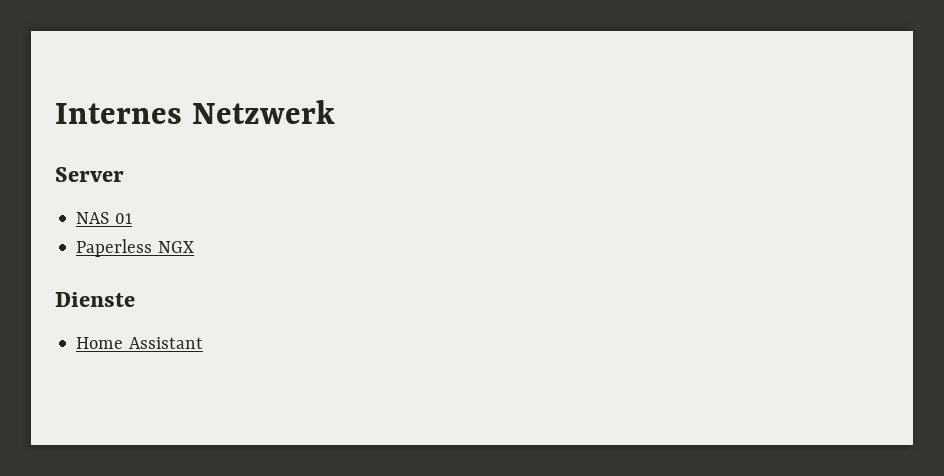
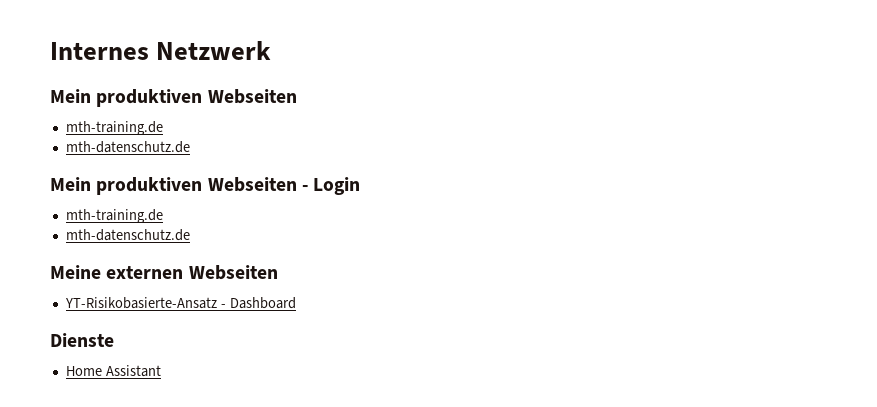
  Internes Netzwerk
- Server
- NAS 01
- Paperless NGX
+ Mein produktiven Webseiten
+ mth-training.de
+ mth-datenschutz.de
+ Mein produktiven Webseiten - Login
+ mth-training.de
+ mth-datenschutz.de
+ Meine externen Webseiten
+ YT-Risikobasierte-Ansatz - Dashboard

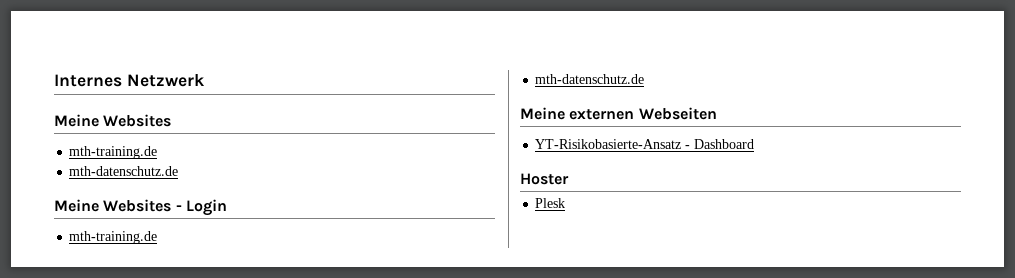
  Internes Netzwerk
- Mein produktiven Webseiten
+ Meine Websites
  mth-training.de
  mth-datenschutz.de
- Mein produktiven Webseiten - Login
+ Meine Websites - Login
- Dienste
- Home Assistant
+ Hoster
+ Plesk

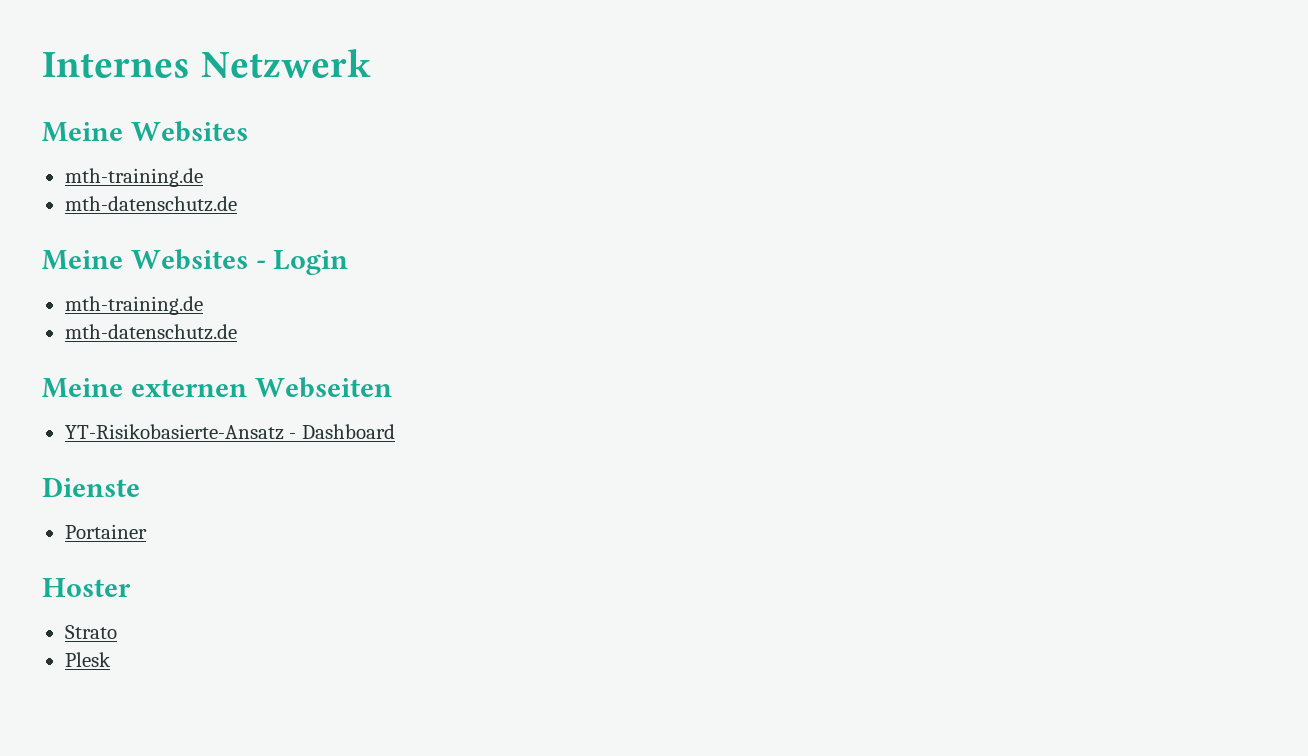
+ Dienste
+ Portainer
+ Strato

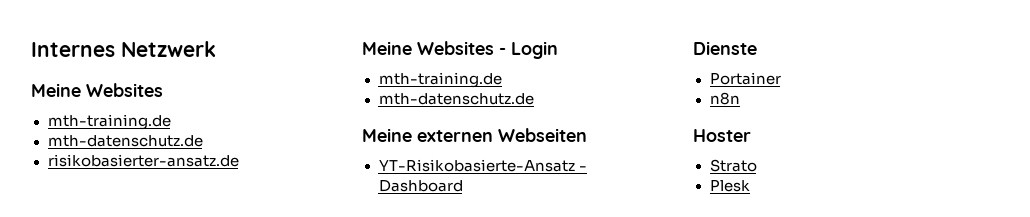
+ risikobasierter-ansatz.de
+ n8n

